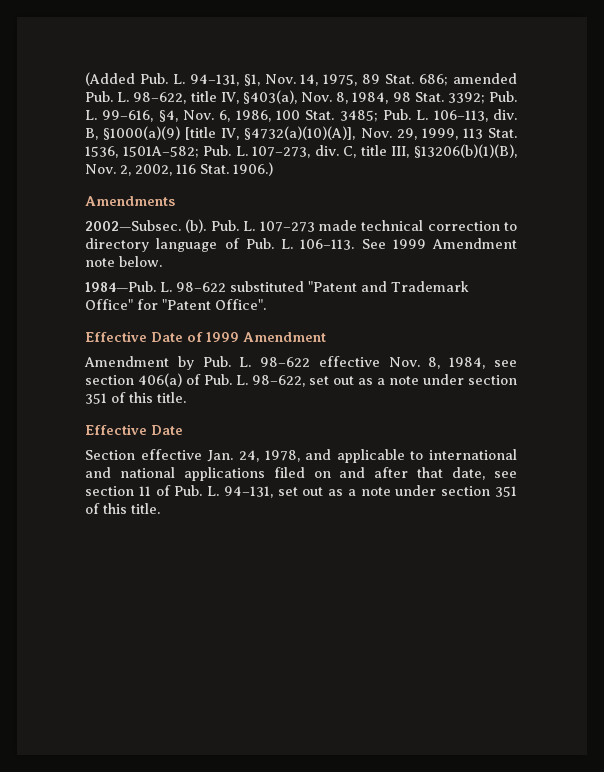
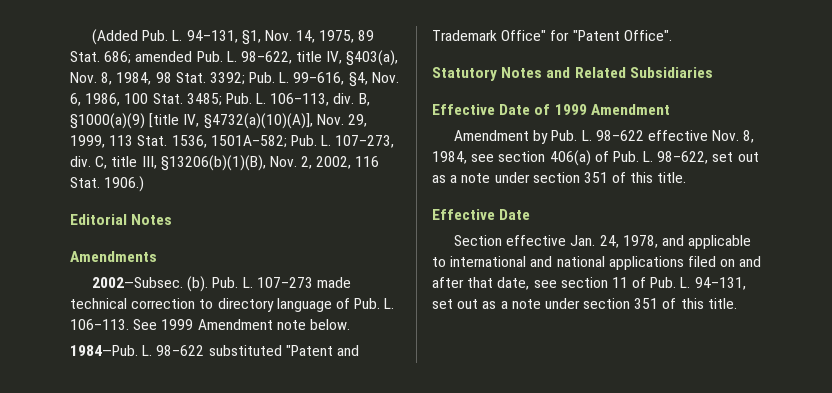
+ Editorial Notes
+ Statutory Notes and Related Subsidiaries

